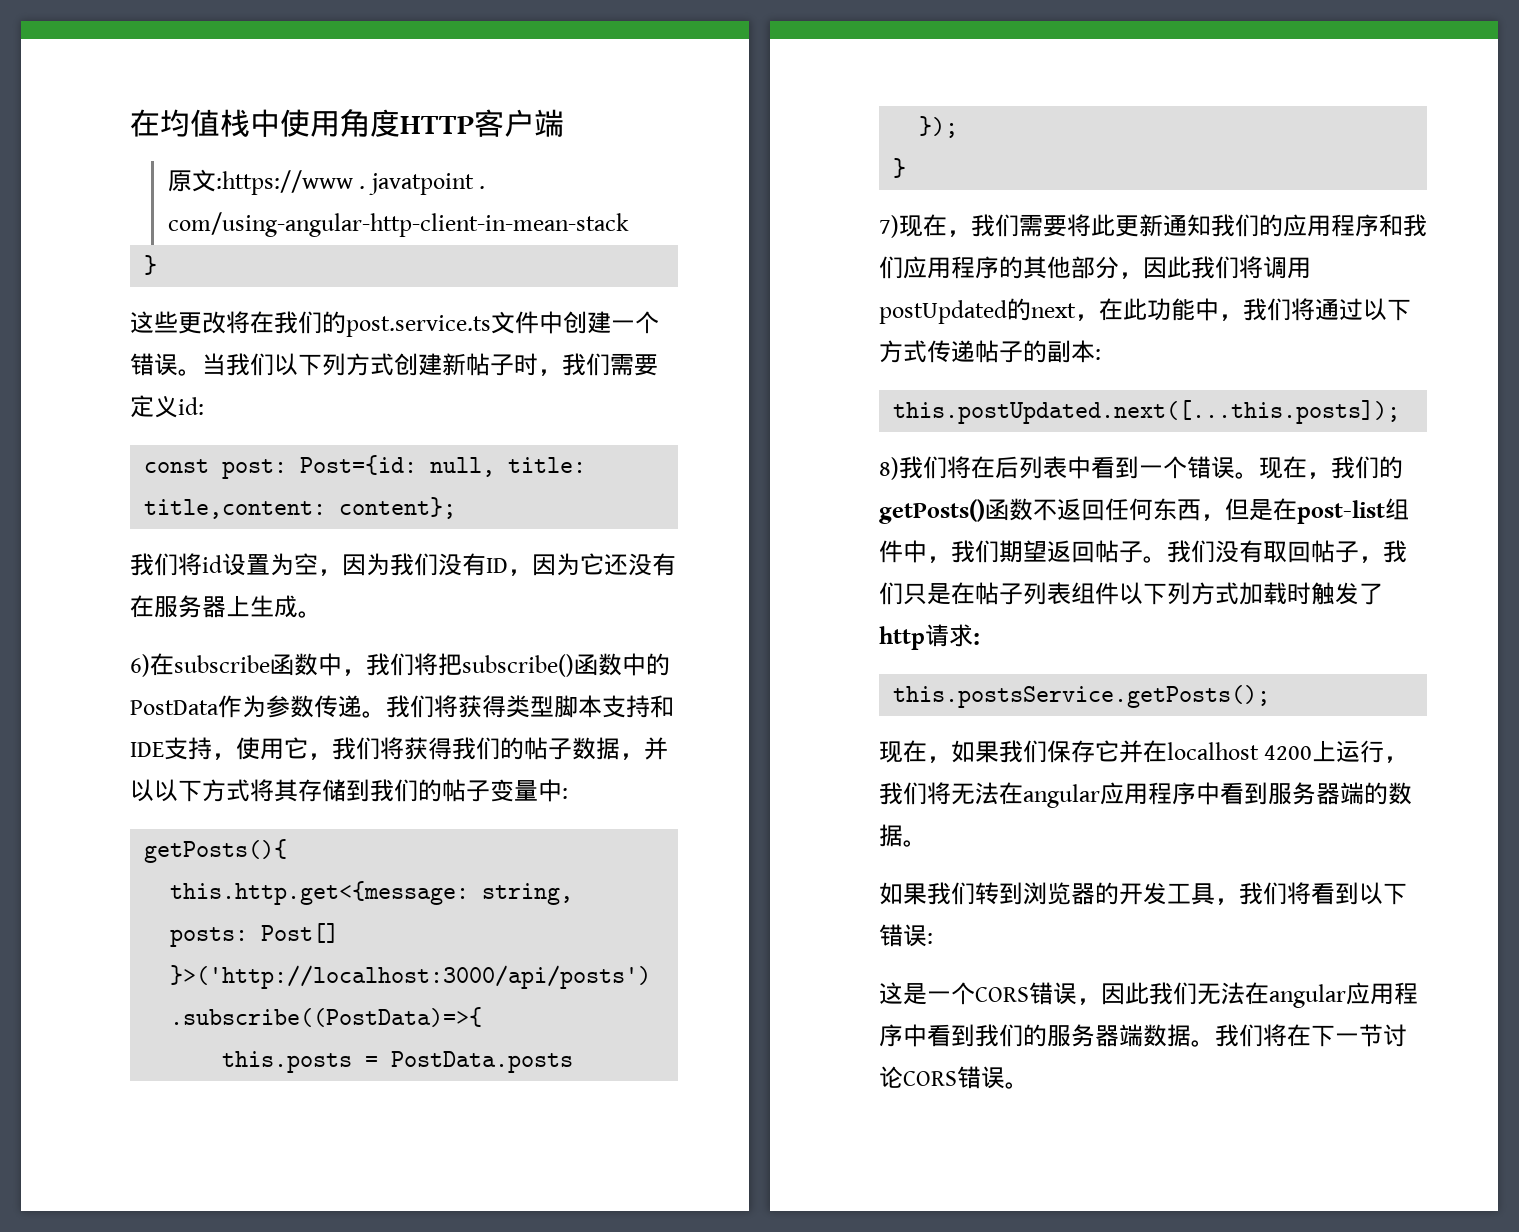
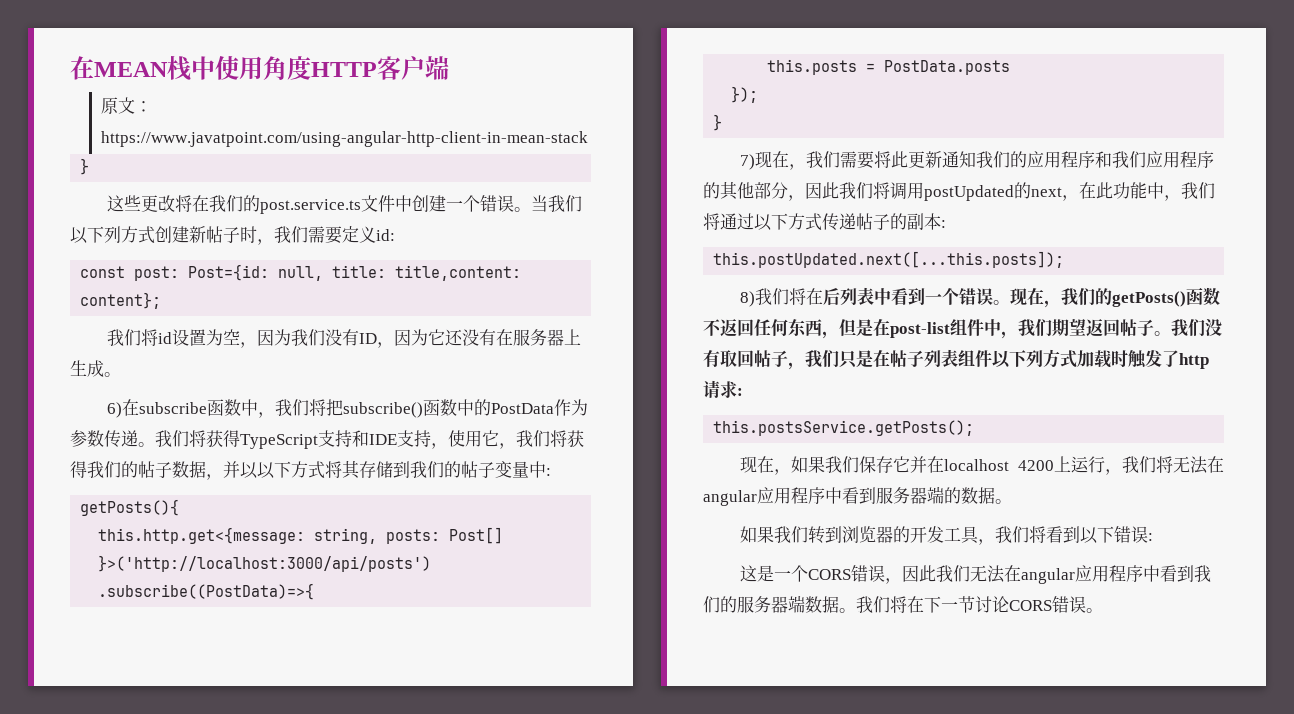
- 在均值栈中使用角度HTTP客户端
+ 在MEAN栈中使用角度HTTP客户端
- 原文:https://www . javatpoint . com/using-angular-http-client-in-mean-stack
+ 原文：https://www.javatpoint.com/using-angular-http-client-in-mean-stack
- 我们将获得类型脚本支持和IDE支持，使用它，我们将获得我们的帖子数据，并以以下方式将其存储到我们的帖子变量中:
+ 我们将获得TypeScript支持和IDE支持，使用它，我们将获得我们的帖子数据，并以以下方式将其存储到我们的帖子变量中:

